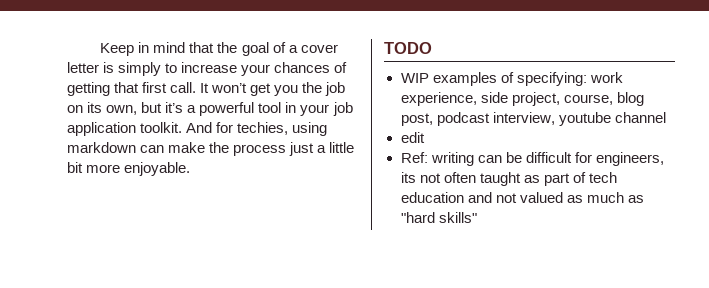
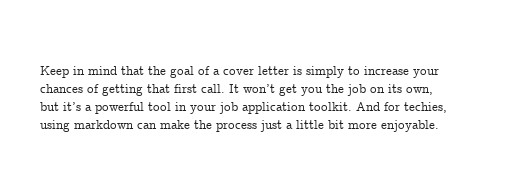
- TODO
- WIP examples of specifying: work experience, side project, course, blog post, podcast interview, youtube channel
- edit
- Ref: writing can be difficult for engineers, its not often taught as part of tech education and not valued as much as "hard skills"

